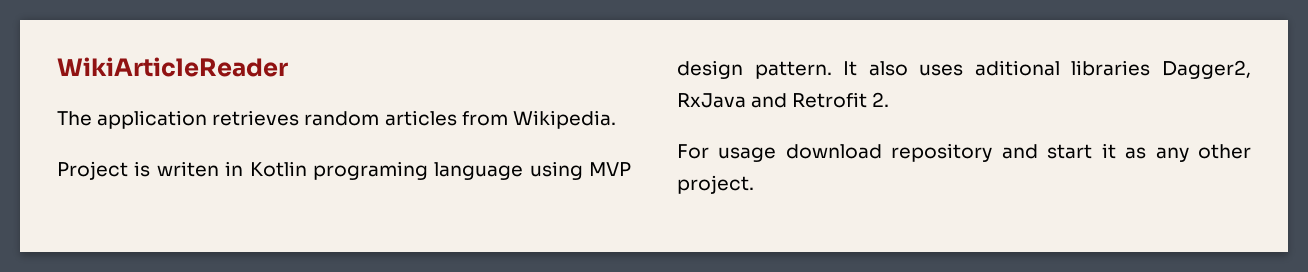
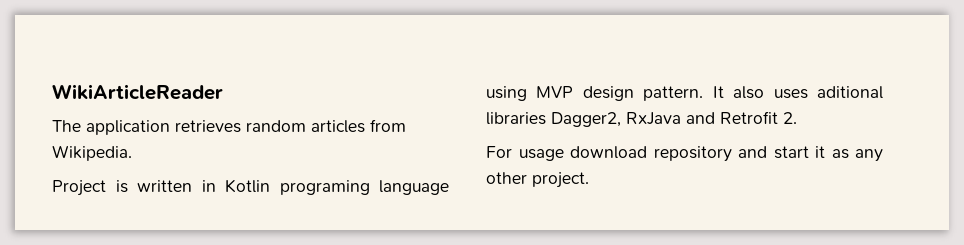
- Project is writen in Kotlin programing language using MVP design pattern.
+ Project is written in Kotlin programing language using MVP design pattern.

